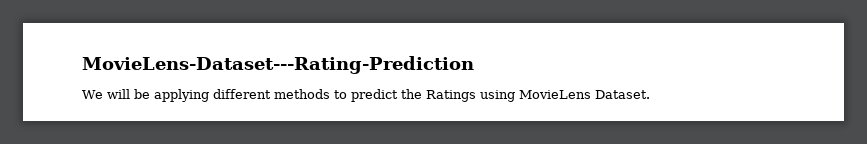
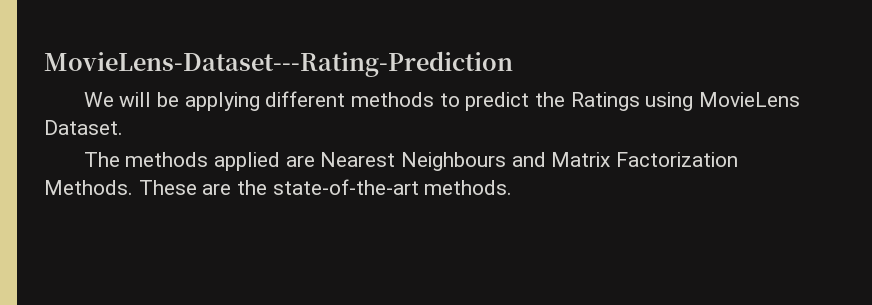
+ The methods applied are Nearest Neighbours and Matrix Factorization Methods. These are the state-of-the-art methods.

